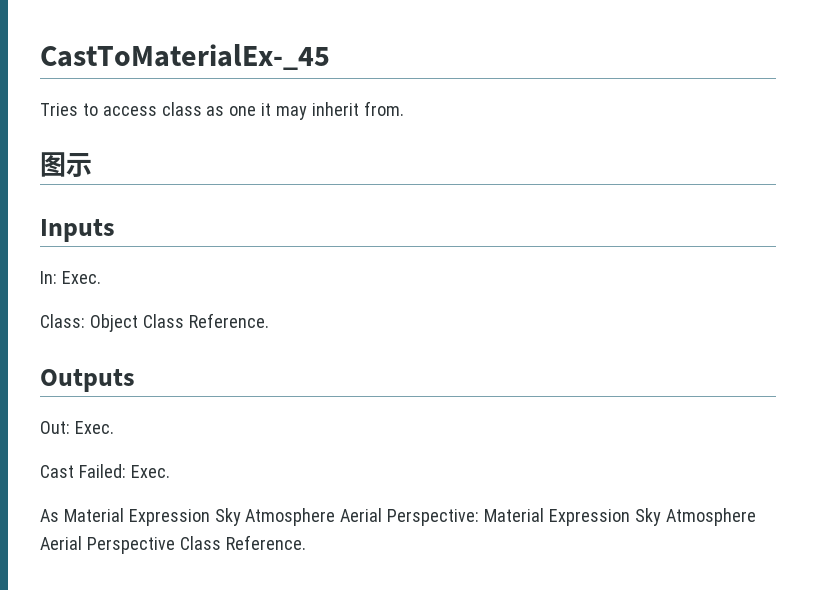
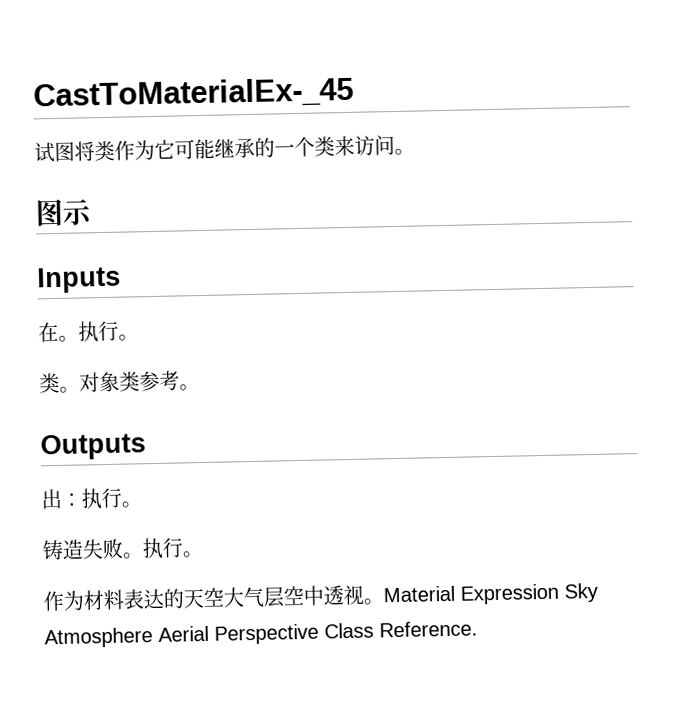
- Tries to access class as one it may inherit from.
+ 试图将类作为它可能继承的一个类来访问。
  图示
  Inputs
- In: Exec.
- Class: Object Class Reference.
+ 在。执行。
+ 类。对象类参考。
  Outputs
- Out: Exec.
- Cast Failed: Exec.
- As Material Expression Sky Atmosphere Aerial Perspective: Material Expression Sky Atmosphere Aerial Perspective Class Reference.
+ 出：执行。
+ 铸造失败。执行。
+ 作为材料表达的天空大气层空中透视。Material Expression Sky Atmosphere Aerial Perspective Class Reference.

